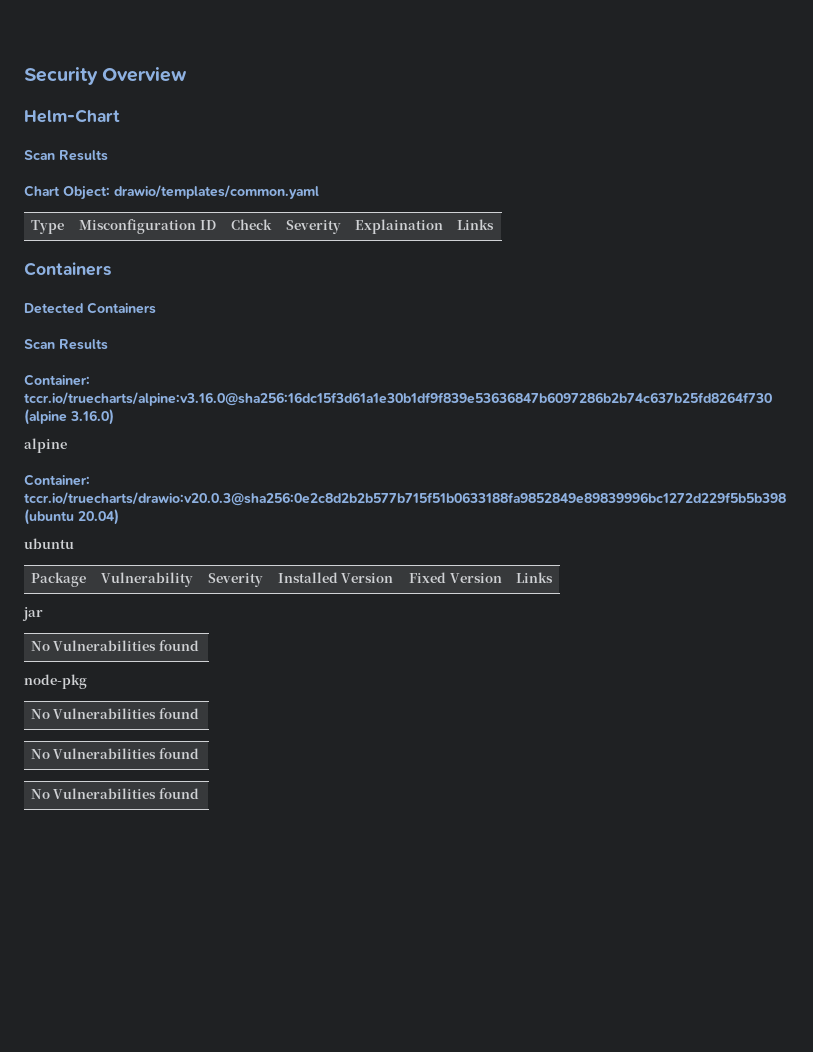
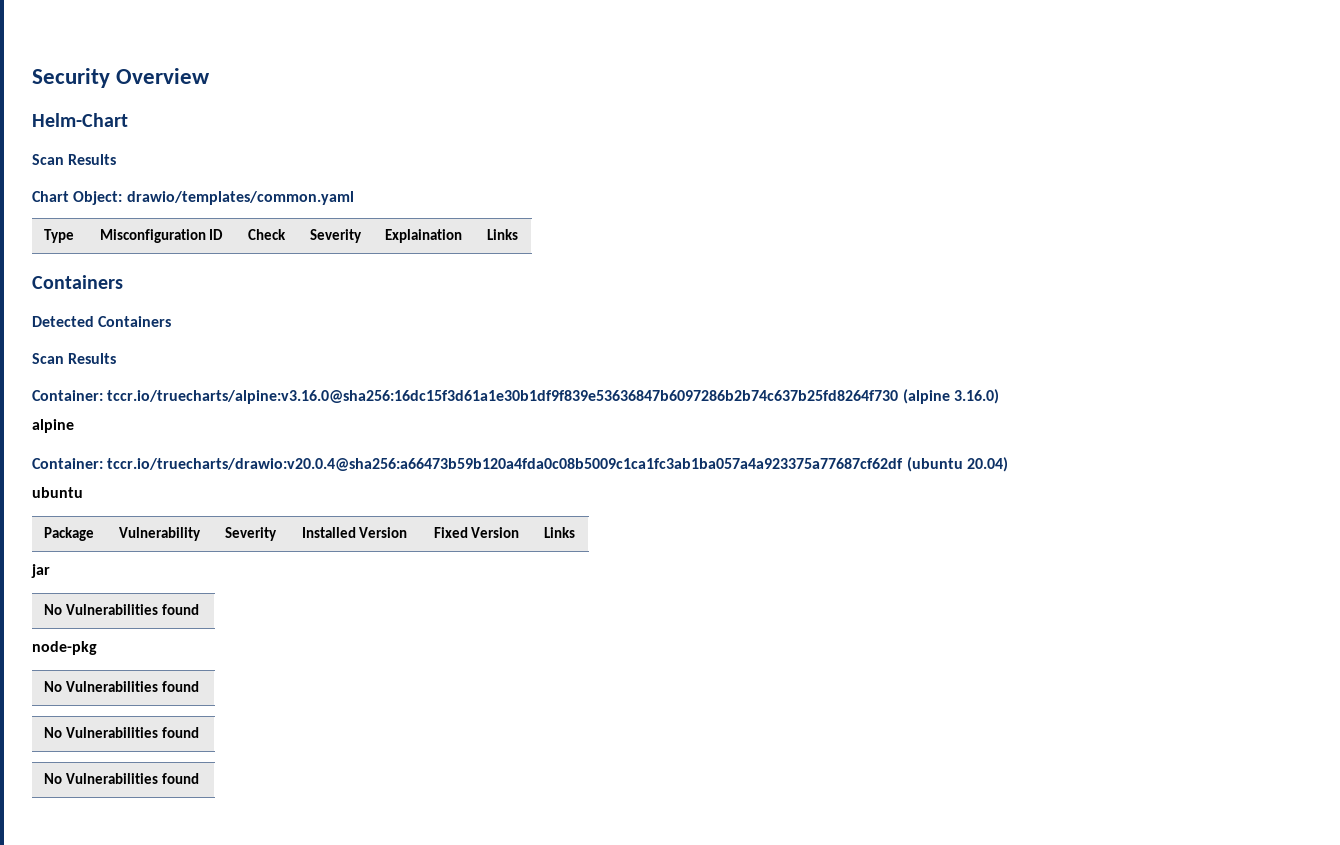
- Container: tccr.io/truecharts/drawio:v20.0.3@sha256:0e2c8d2b2b577b715f51b0633188fa9852849e89839996bc1272d229f5b5b398 (ubuntu 20.04)
+ Container: tccr.io/truecharts/drawio:v20.0.4@sha256:a66473b59b120a4fda0c08b5009c1ca1fc3ab1ba057a4a923375a77687cf62df (ubuntu 20.04)

